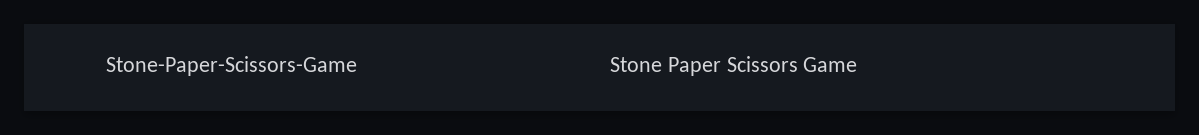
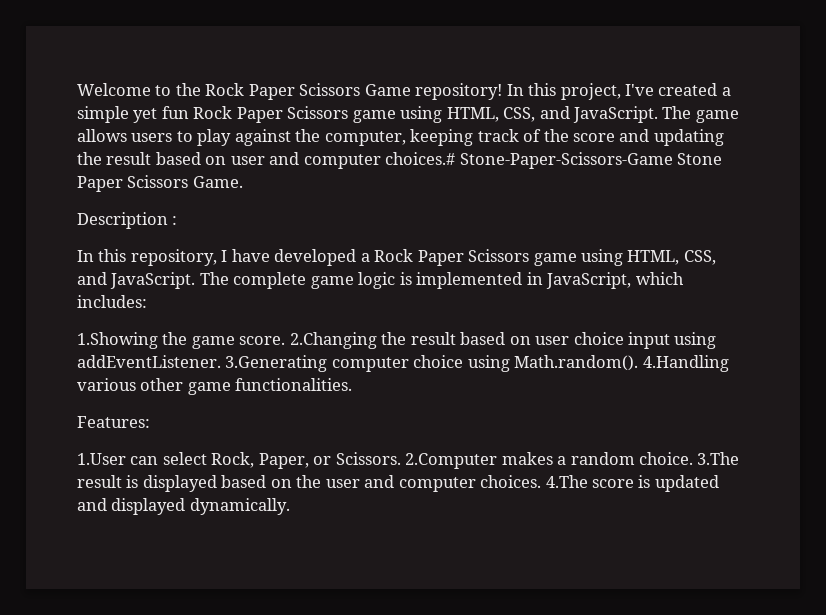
- Stone-Paper-Scissors-Game
- Stone Paper Scissors Game
+ Welcome to the Rock Paper Scissors Game repository! In this project, I've created a simple yet fun Rock Paper Scissors game using HTML, CSS, and JavaScript. The game allows users to play against the computer, keeping track of the score and updating the result based on user and computer choices.# Stone-Paper-Scissors-Game Stone Paper Scissors Game.
+ Description :
+ In this repository, I have developed a Rock Paper Scissors game using HTML, CSS, and JavaScript. The complete game logic is implemented in JavaScript, which includes:
+ 1.Showing the game score. 2.Changing the result based on user choice input using addEventListener. 3.Generating computer choice using Math.random(). 4.Handling various other game functionalities.
+ Features:
+ 1.User can select Rock, Paper, or Scissors. 2.Computer makes a random choice. 3.The result is displayed based on the user and computer choices. 4.The score is updated and displayed dynamically.

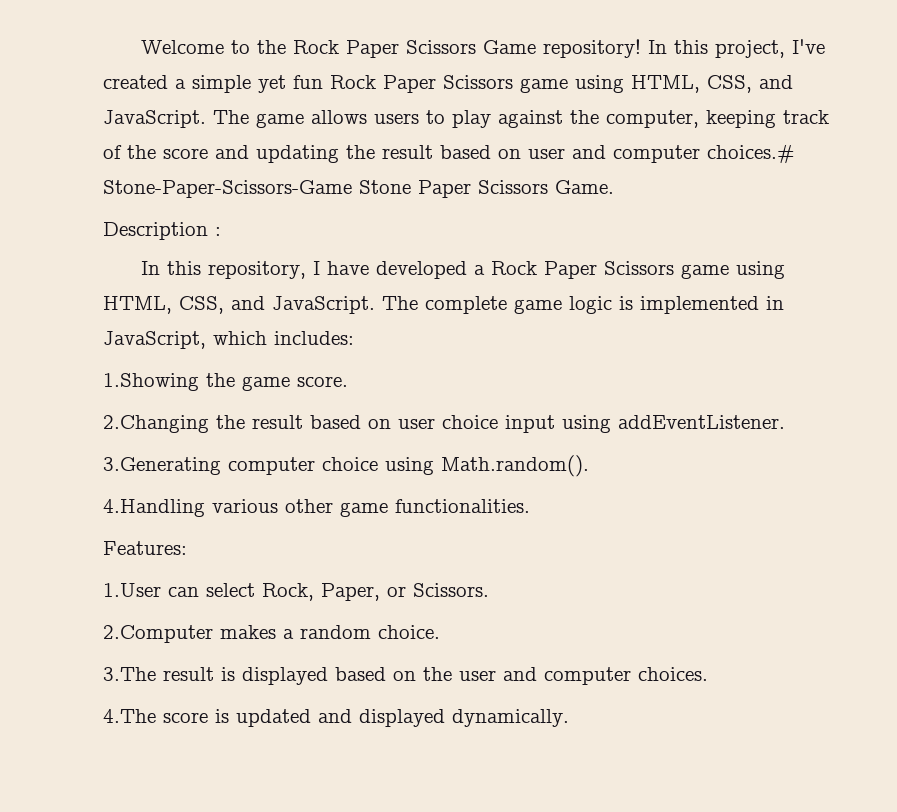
- 1.Showing the game score. 2.Changing the result based on user choice input using addEventListener. 3.Generating computer choice using Math.random(). 4.Handling various other game functionalities.
+ 1.Showing the game score.
+ 2.Changing the result based on user choice input using addEventListener.
+ 3.Generating computer choice using Math.random().
+ 4.Handling various other game functionalities.
- 1.User can select Rock, Paper, or Scissors. 2.Computer makes a random choice. 3.The result is displayed based on the user and computer choices. 4.The score is updated and displayed dynamically.
+ 1.User can select Rock, Paper, or Scissors.
+ 2.Computer makes a random choice.
+ 3.The result is displayed based on the user and computer choices.
+ 4.The score is updated and displayed dynamically.

